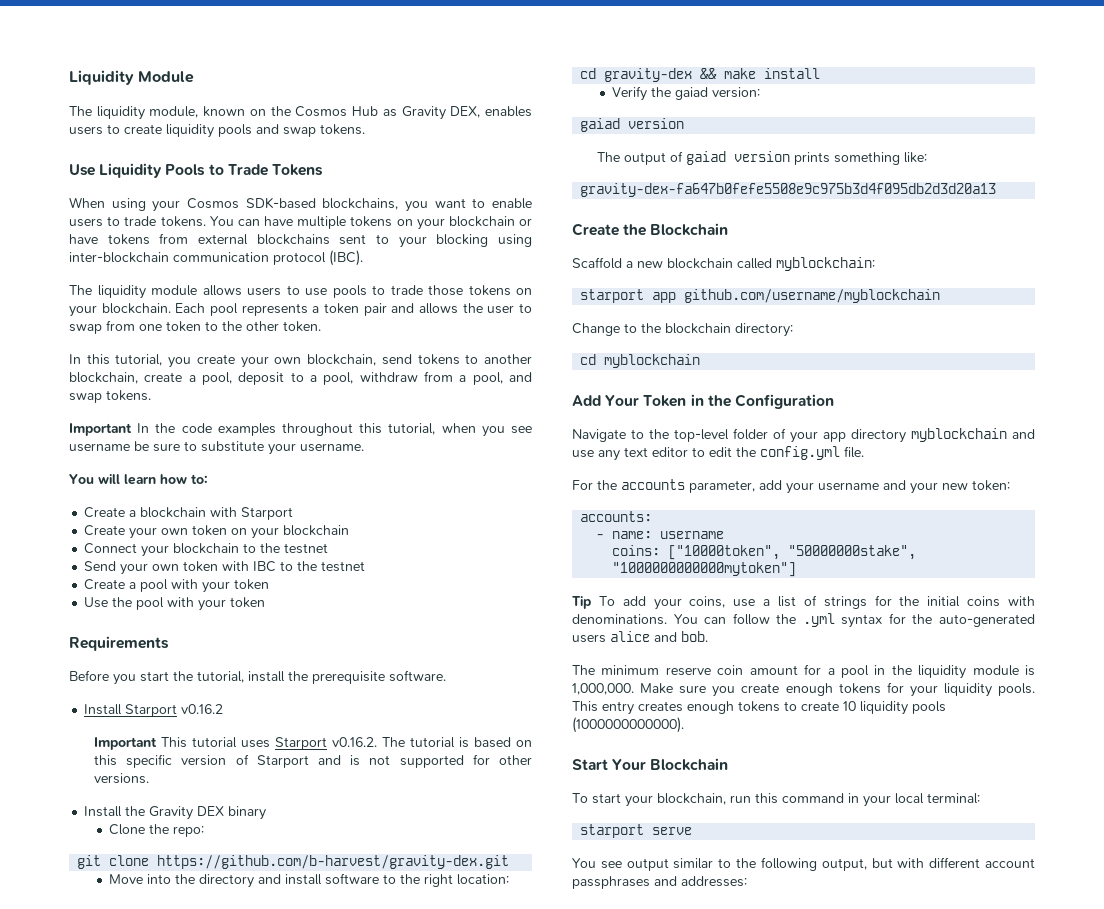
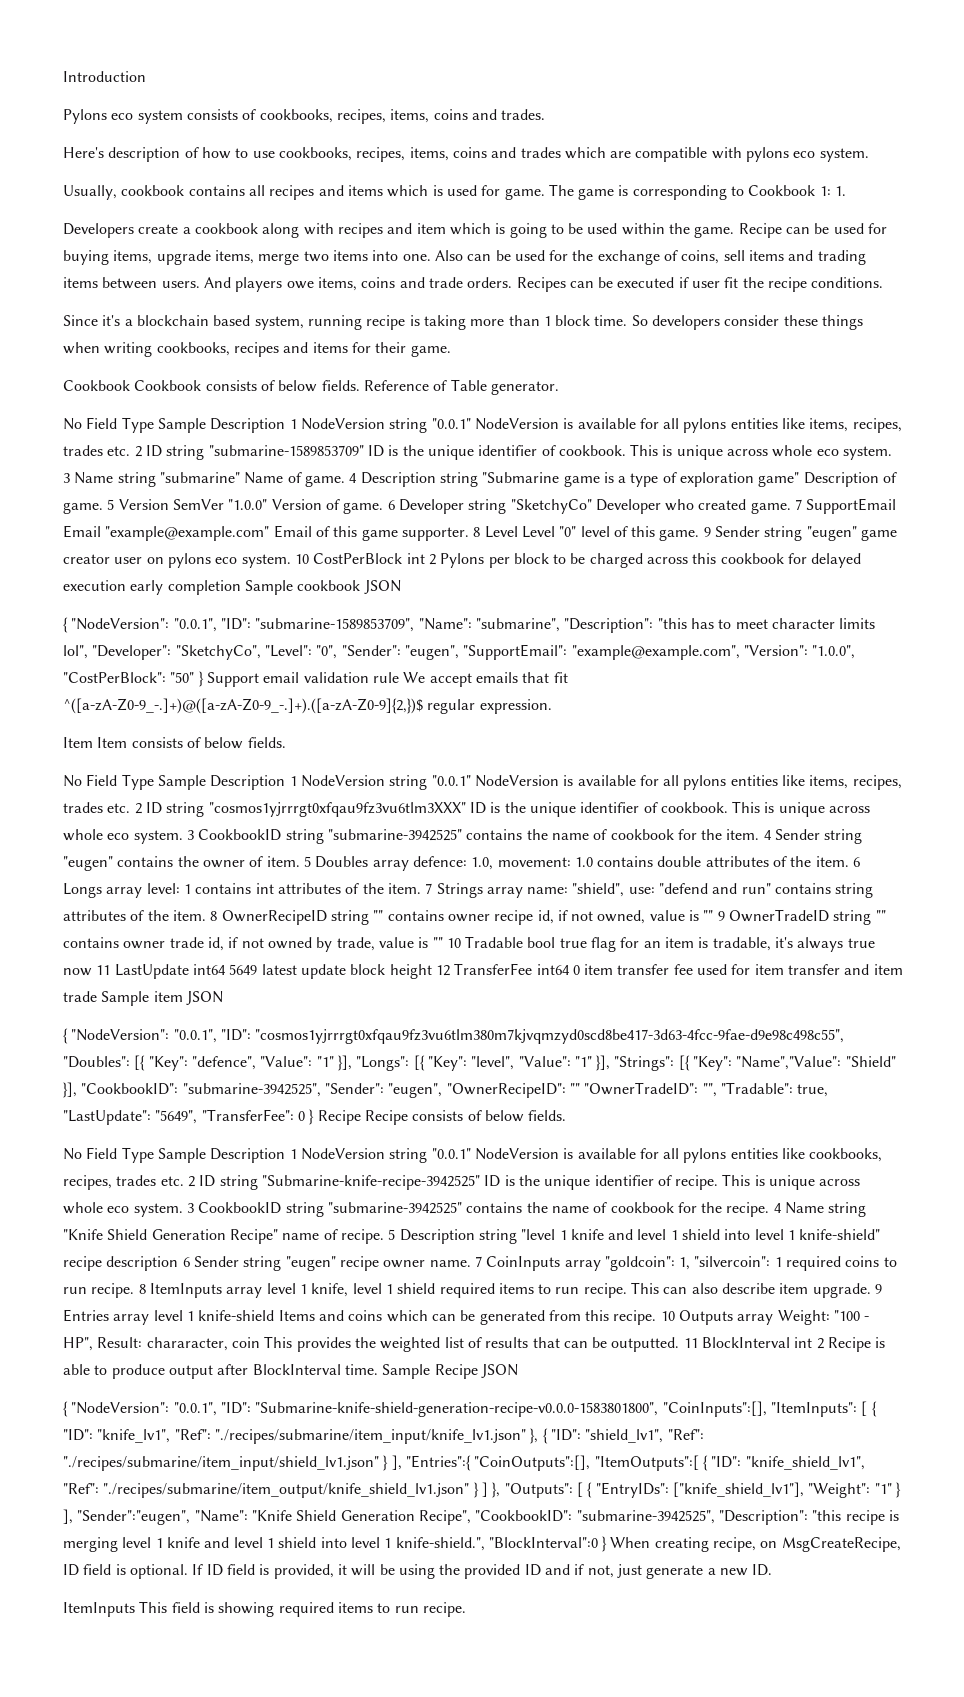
- Liquidity Module
- The liquidity module, known on the Cosmos Hub as Gravity DEX, enables users to create liquidity pools and swap tokens.
- Use Liquidity Pools to Trade Tokens
- When using your Cosmos SDK-based blockchains, you want to enable users to trade tokens. You can have multiple tokens on your blockchain or have tokens from external blockchains sent to your blocking using inter-blockchain communication protocol (IBC).
- The liquidity module allows users to use pools to trade those tokens on your blockchain. Each pool represents a token pair and allows the user to swap from one token to the other token.
- In this tutorial, you create your own blockchain, send tokens to another blockchain, create a pool, deposit to a pool, withdraw from a pool, and swap tokens.
- Important In the code examples throughout this tutorial, when you see username be sure to substitute your username.
- You will learn how to:
- Create a blockchain with Starport
- Create your own token on your blockchain
- Connect your blockchain to the testnet
- Send your own token with IBC to the testnet
- Create a pool with your token
- Use the pool with your token
- Requirements
- Before you start the tutorial, install the prerequisite software.
- Install Starport v0.16.2
- Important This tutorial uses Starport v0.16.2. The tutorial is based on this specific version of Starport and is not supported for other versions.
- Install the Gravity DEX binary
- Clone the repo:
- git clone https://github.com/b-harvest/gravity-dex.git
- Move into the directory and install software to the right location:
- cd gravity-dex && make install
- Verify the gaiad version:
- gaiad version
- The output of gaiad version prints something like:
- gravity-dex-fa647b0fefe5508e9c975b3d4f095db2d3d20a13
- Create the Blockchain
- Scaffold a new blockchain called myblockchain:
- starport app github.com/username/myblockchain
- Change to the blockchain directory:
- cd myblockchain
- Add Your Token in the Configuration
- Navigate to the top-level folder of your app directory myblockchain and use any text editor to edit the config.yml file.
- For the accounts parameter, add your username and your new token:
- accounts:
- - name: username
- coins: ["10000token", "50000000stake", "1000000000000mytoken"]
- Tip To add your coins, use a list of strings for the initial coins with denominations. You can follow the .yml syntax for the auto-generated users alice and bob.
- The minimum reserve coin amount for a pool in the liquidity module is 1,000,000. Make sure you create enough tokens for your liquidity pools. This entry creates enough tokens to create 10 liquidity pools (1000000000000).
- Start Your Blockchain
- To start your blockchain, run this command in your local terminal:
- starport serve
- You see output similar to the following output, but with different account passphrases and addresses:
+ Introduction
+ Pylons eco system consists of cookbooks, recipes, items, coins and trades.
+ Here's description of how to use cookbooks, recipes, items, coins and trades which are compatible with pylons eco system.
+ Usually, cookbook contains all recipes and items which is used for game. The game is corresponding to Cookbook 1: 1.
+ Developers create a cookbook along with recipes and item which is going to be used within the game. Recipe can be used for buying items, upgrade items, merge two items into one. Also can be used for the exchange of coins, sell items and trading items between users. And players owe items, coins and trade orders. Recipes can be executed if user fit the recipe conditions.
+ Since it's a blockchain based system, running recipe is taking more than 1 block time. So developers consider these things when writing cookbooks, recipes and items for their game.
+ Cookbook Cookbook consists of below fields. Reference of Table generator.
+ No Field Type Sample Description 1 NodeVersion string "0.0.1" NodeVersion is available for all pylons entities like items, recipes, trades etc. 2 ID string "submarine-1589853709" ID is the unique identifier of cookbook. This is unique across whole eco system. 3 Name string "submarine" Name of game. 4 Description string "Submarine game is a type of exploration game" Description of game. 5 Version SemVer "1.0.0" Version of game. 6 Developer string "SketchyCo" Developer who created game. 7 SupportEmail Email "example@example.com" Email of this game supporter. 8 Level Level "0" level of this game. 9 Sender string "eugen" game creator user on pylons eco system. 10 CostPerBlock int 2 Pylons per block to be charged across this cookbook for delayed execution early completion Sample cookbook JSON
+ { "NodeVersion": "0.0.1", "ID": "submarine-1589853709", "Name": "submarine", "Description": "this has to meet character limits lol", "Developer": "SketchyCo", "Level": "0", "Sender": "eugen", "SupportEmail": "example@example.com", "Version": "1.0.0", "CostPerBlock": "50" } Support email validation rule We accept emails that fit ^([a-zA-Z0-9_-.]+)@([a-zA-Z0-9_-.]+).([a-zA-Z0-9]{2,})$ regular expression.
+ Item Item consists of below fields.
+ No Field Type Sample Description 1 NodeVersion string "0.0.1" NodeVersion is available for all pylons entities like items, recipes, trades etc. 2 ID string "cosmos1yjrrrgt0xfqau9fz3vu6tlm3XXX" ID is the unique identifier of cookbook. This is unique across whole eco system. 3 CookbookID string "submarine-3942525" contains the name of cookbook for the item. 4 Sender string "eugen" contains the owner of item. 5 Doubles array defence: 1.0, movement: 1.0 contains double attributes of the item. 6 Longs array level: 1 contains int attributes of the item. 7 Strings array name: "shield", use: "defend and run" contains string attributes of the item. 8 OwnerRecipeID string "" contains owner recipe id, if not owned, value is "" 9 OwnerTradeID string "" contains owner trade id, if not owned by trade, value is "" 10 Tradable bool true flag for an item is tradable, it's always true now 11 LastUpdate int64 5649 latest update block height 12 TransferFee int64 0 item transfer fee used for item transfer and item trade Sample item JSON
+ { "NodeVersion": "0.0.1", "ID": "cosmos1yjrrrgt0xfqau9fz3vu6tlm380m7kjvqmzyd0scd8be417-3d63-4fcc-9fae-d9e98c498c55", "Doubles": [{ "Key": "defence", "Value": "1" }], "Longs": [{ "Key": "level", "Value": "1" }], "Strings": [{ "Key": "Name","Value": "Shield" }], "CookbookID": "submarine-3942525", "Sender": "eugen", "OwnerRecipeID": "" "OwnerTradeID": "", "Tradable": true, "LastUpdate": "5649", "TransferFee": 0 } Recipe Recipe consists of below fields.
+ No Field Type Sample Description 1 NodeVersion string "0.0.1" NodeVersion is available for all pylons entities like cookbooks, recipes, trades etc. 2 ID string "Submarine-knife-recipe-3942525" ID is the unique identifier of recipe. This is unique across whole eco system. 3 CookbookID string "submarine-3942525" contains the name of cookbook for the recipe. 4 Name string "Knife Shield Generation Recipe" name of recipe. 5 Description string "level 1 knife and level 1 shield into level 1 knife-shield" recipe description 6 Sender string "eugen" recipe owner name. 7 CoinInputs array "goldcoin": 1, "silvercoin": 1 required coins to run recipe. 8 ItemInputs array level 1 knife, level 1 shield required items to run recipe. This can also describe item upgrade. 9 Entries array level 1 knife-shield Items and coins which can be generated from this recipe. 10 Outputs array Weight: "100 - HP", Result: chararacter, coin This provides the weighted list of results that can be outputted. 11 BlockInterval int 2 Recipe is able to produce output after BlockInterval time. Sample Recipe JSON
+ { "NodeVersion": "0.0.1", "ID": "Submarine-knife-shield-generation-recipe-v0.0.0-1583801800", "CoinInputs":[], "ItemInputs": [ { "ID": "knife_lv1", "Ref": "./recipes/submarine/item_input/knife_lv1.json" }, { "ID": "shield_lv1", "Ref": "./recipes/submarine/item_input/shield_lv1.json" } ], "Entries":{ "CoinOutputs":[], "ItemOutputs":[ { "ID": "knife_shield_lv1", "Ref": "./recipes/submarine/item_output/knife_shield_lv1.json" } ] }, "Outputs": [ { "EntryIDs": ["knife_shield_lv1"], "Weight": "1" } ], "Sender":"eugen", "Name": "Knife Shield Generation Recipe", "CookbookID": "submarine-3942525", "Description": "this recipe is merging level 1 knife and level 1 shield into level 1 knife-shield.", "BlockInterval":0 } When creating recipe, on MsgCreateRecipe, ID field is optional. If ID field is provided, it will be using the provided ID and if not, just generate a new ID.
+ ItemInputs This field is showing required items to run recipe.

